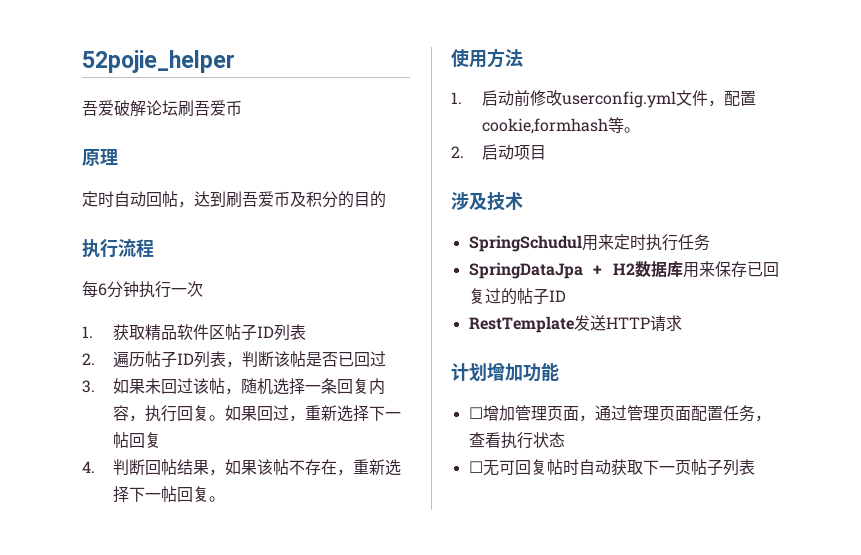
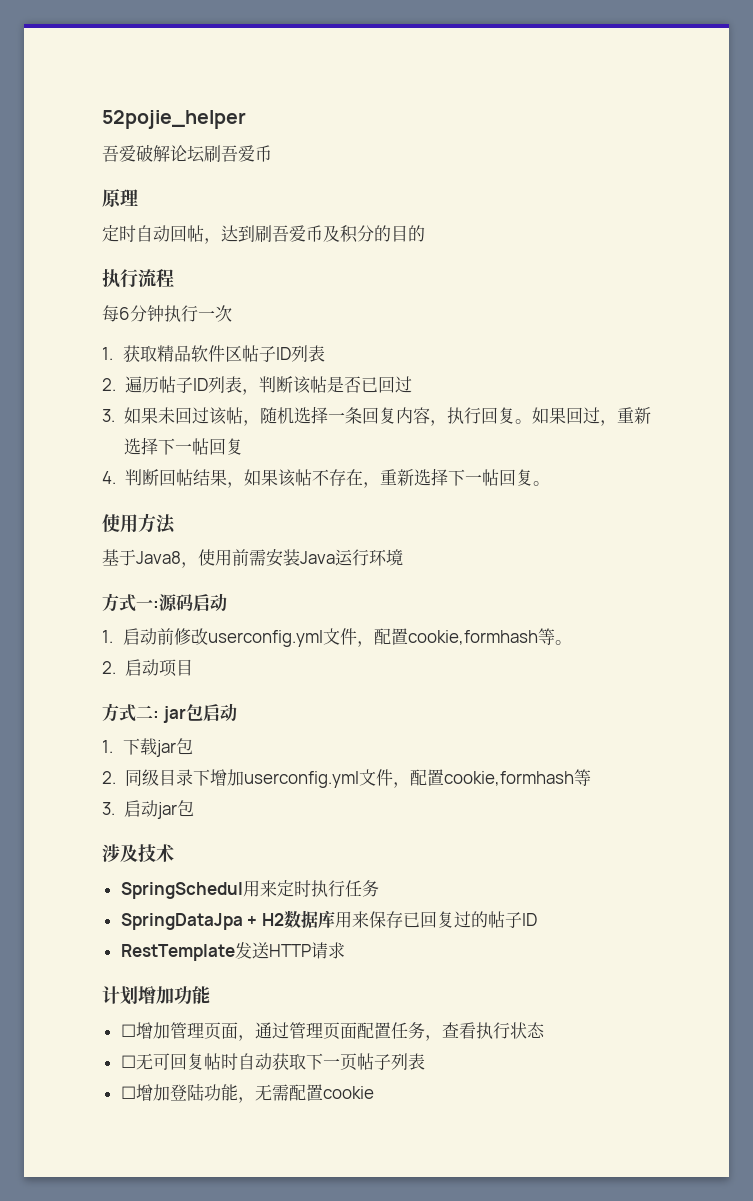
+ 基于Java8，使用前需安装Java运行环境
+ 方式一:源码启动
+ 方式二: jar包启动
+ 1.下载jar包
+ 2.同级目录下增加userconfig.yml文件，配置cookie,formhash等
+ 3.启动jar包
- SpringSchudul用来定时执行任务
+ SpringSchedul用来定时执行任务
+ ☐增加登陆功能，无需配置cookie

